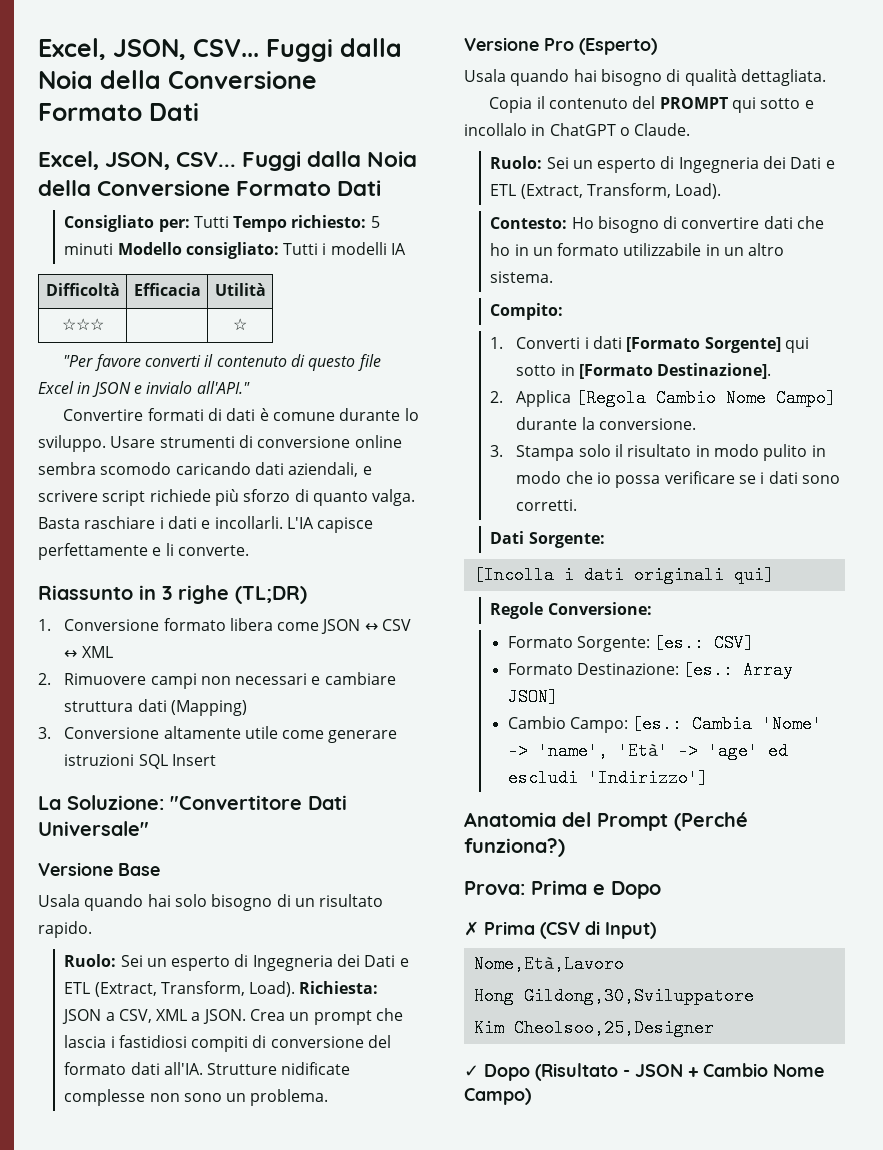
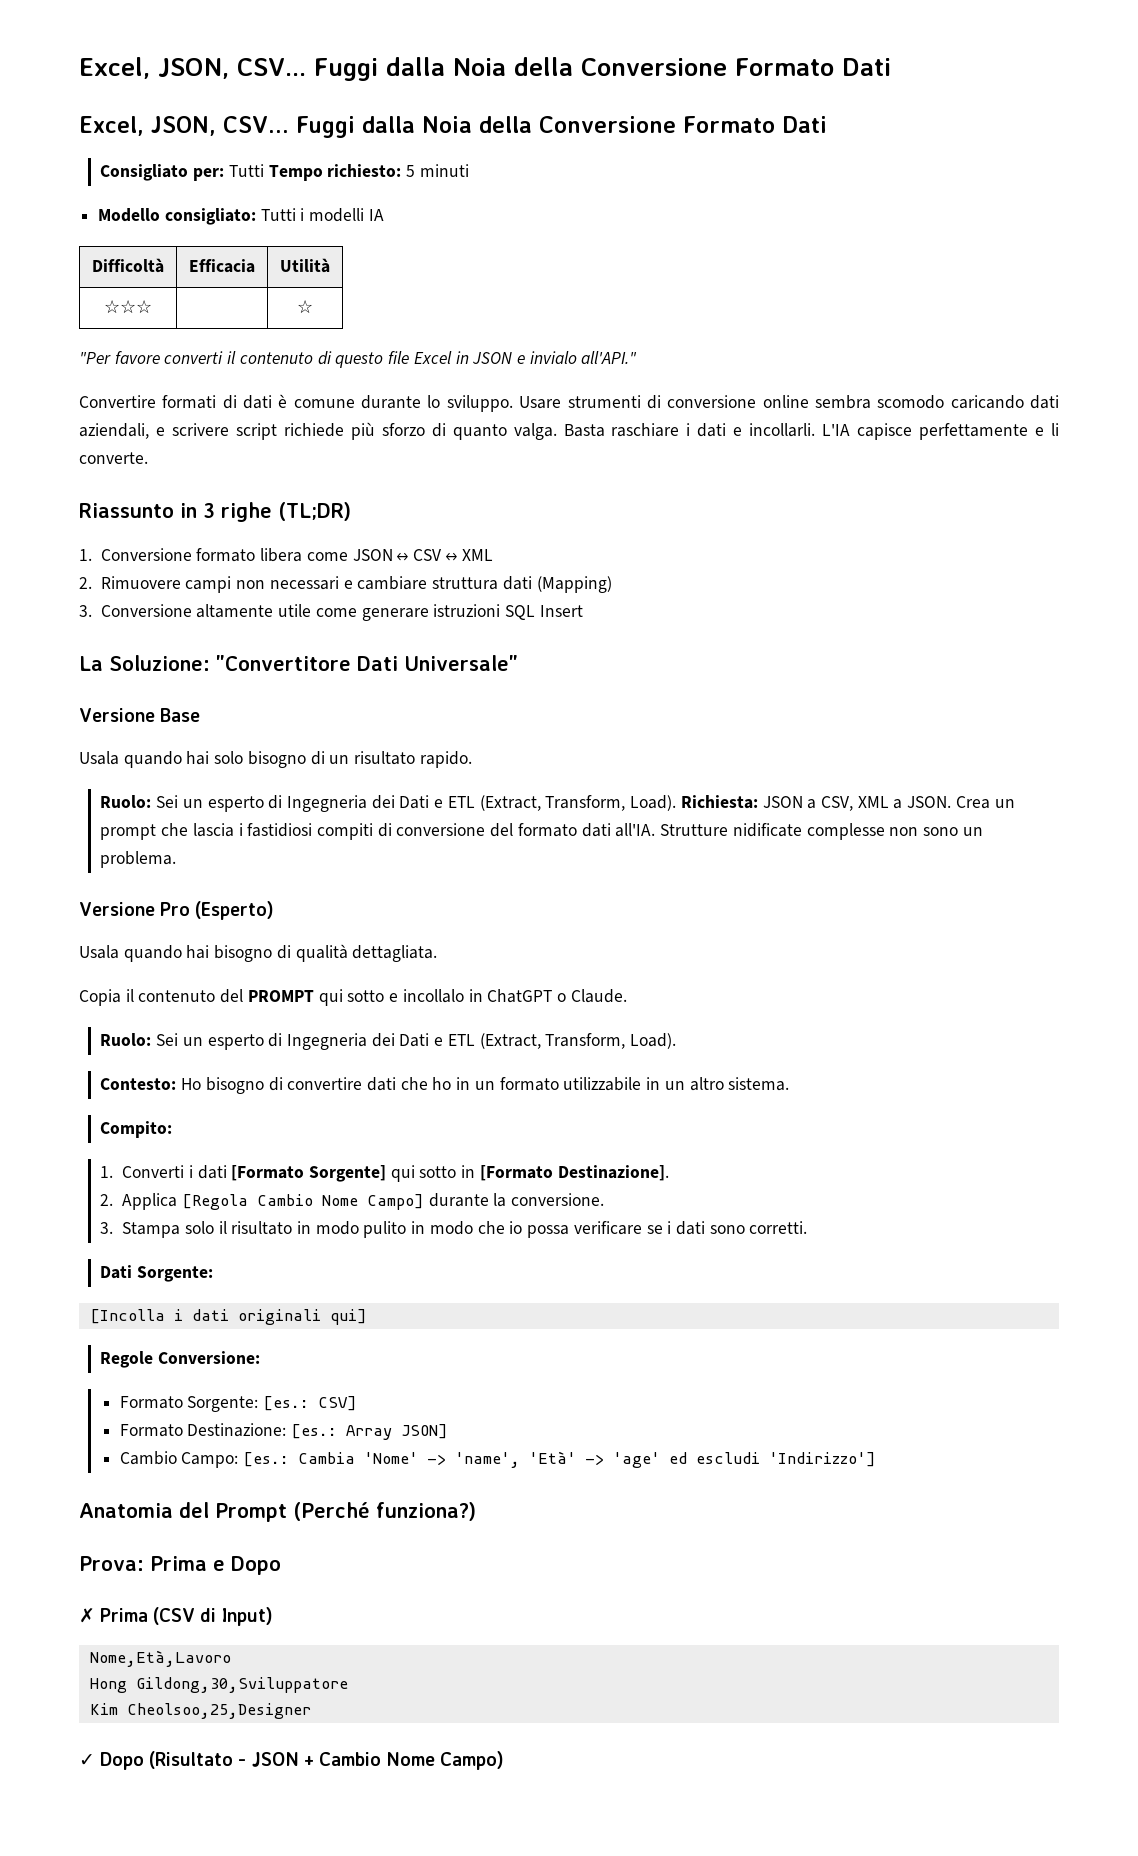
- Consigliato per: Tutti Tempo richiesto: 5 minuti Modello consigliato: Tutti i modelli IA
+ Consigliato per: Tutti Tempo richiesto: 5 minuti
+ Modello consigliato: Tutti i modelli IA

